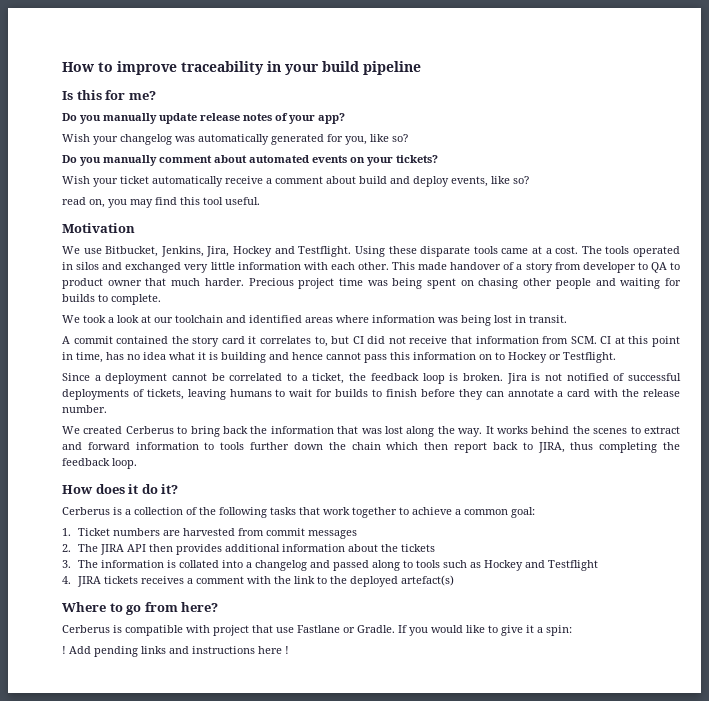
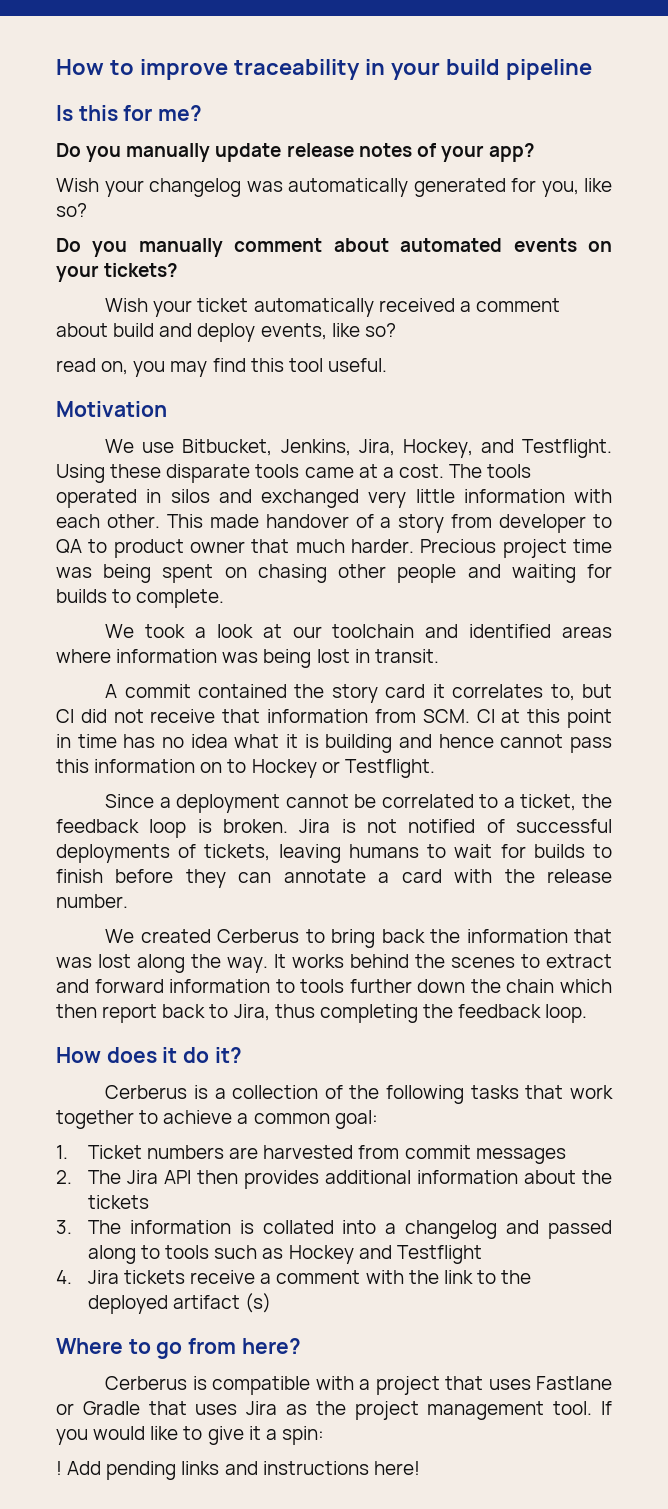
- Wish your ticket automatically receive a comment about build and deploy events, like so?
+ Wish your ticket automatically received a comment about build and deploy events, like so?
- We use Bitbucket, Jenkins, Jira, Hockey and Testflight.
+ We use Bitbucket, Jenkins, Jira, Hockey, and Testflight.
- A commit contained the story card it correlates to, but CI did not receive that information from SCM. CI at this point in time, has no idea what it is building and hence cannot pass this information on to Hockey or Testflight.
+ A commit contained the story card it correlates to, but CI did not receive that information from SCM. CI at this point in time has no idea what it is building and hence cannot pass this information on to Hockey or Testflight.
- It works behind the scenes to extract and forward information to tools further down the chain which then report back to JIRA, thus completing the feedback loop.
+ It works behind the scenes to extract and forward information to tools further down the chain which then report back to Jira, thus completing the feedback loop.
- 2. The JIRA API then provides additional information about the tickets
+ 2. The Jira API then provides additional information about the tickets
- 4. JIRA tickets receives a comment with the link to the deployed artefact(s)
+ 4. Jira tickets receive a comment with the link to the deployed artifact (s)
- Cerberus is compatible with project that use Fastlane or Gradle.
+ Cerberus is compatible with a project that uses Fastlane or Gradle that uses Jira as the project management tool.
- Add pending links and instructions here !
+ Add pending links and instructions here!

